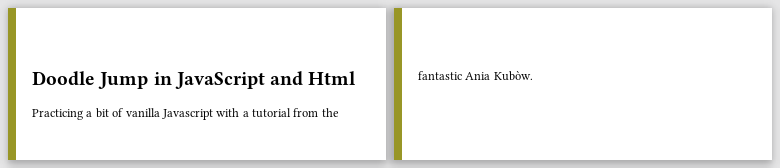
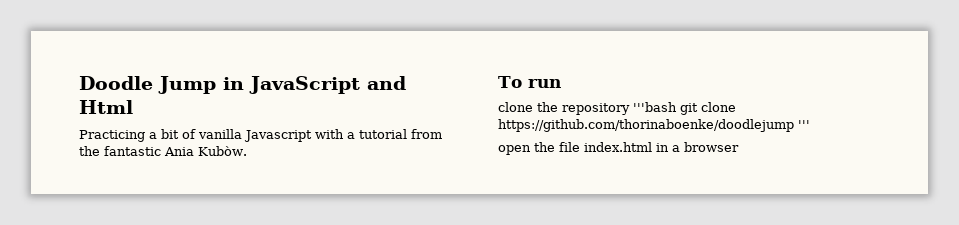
+ To run
+ clone the repository '''bash git clone https://github.com/thorinaboenke/doodlejump '''
+ open the file index.html in a browser

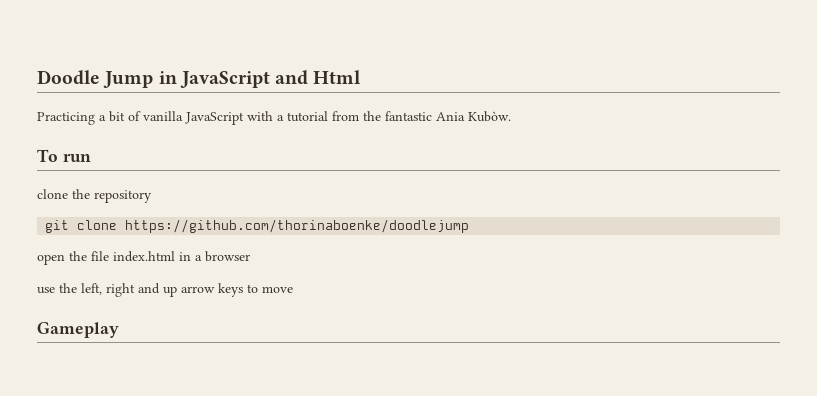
- Practicing a bit of vanilla Javascript with a tutorial from the fantastic Ania Kubòw.
+ Practicing a bit of vanilla JavaScript with a tutorial from the fantastic Ania Kubòw.
- clone the repository '''bash git clone https://github.com/thorinaboenke/doodlejump '''
+ clone the repository
+ git clone https://github.com/thorinaboenke/doodlejump
+ use the left, right and up arrow keys to move
+ Gameplay

